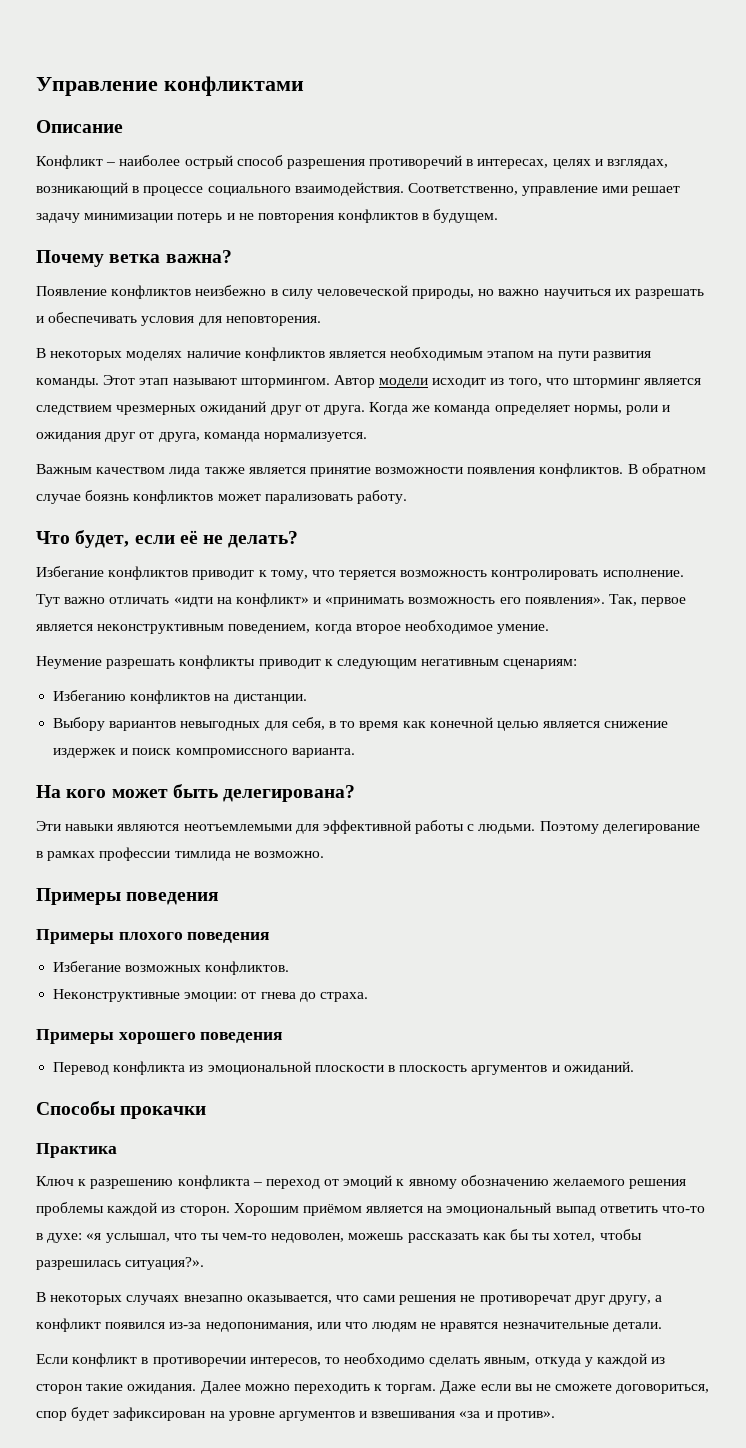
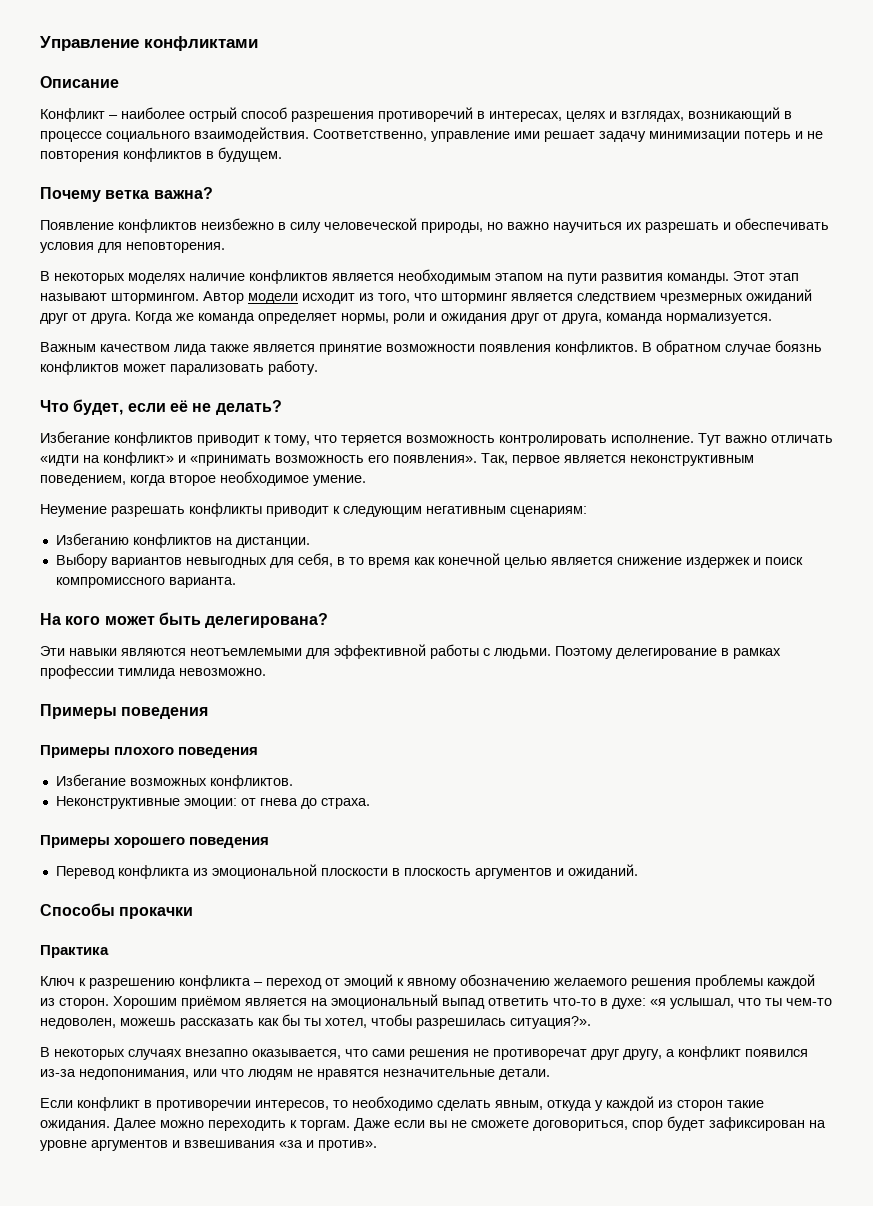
- Поэтому делегирование в рамках профессии тимлида не возможно.
+ Поэтому делегирование в рамках профессии тимлида невозможно.

